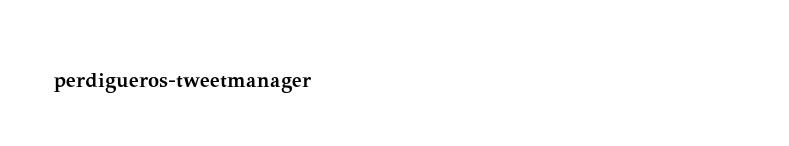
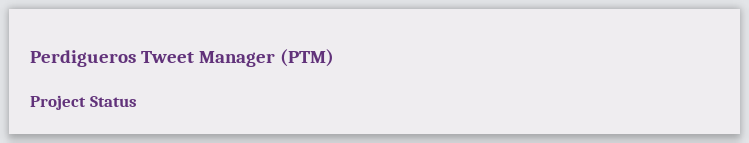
- perdigueros-tweetmanager
+ Perdigueros Tweet Manager (PTM)
+ Project Status

